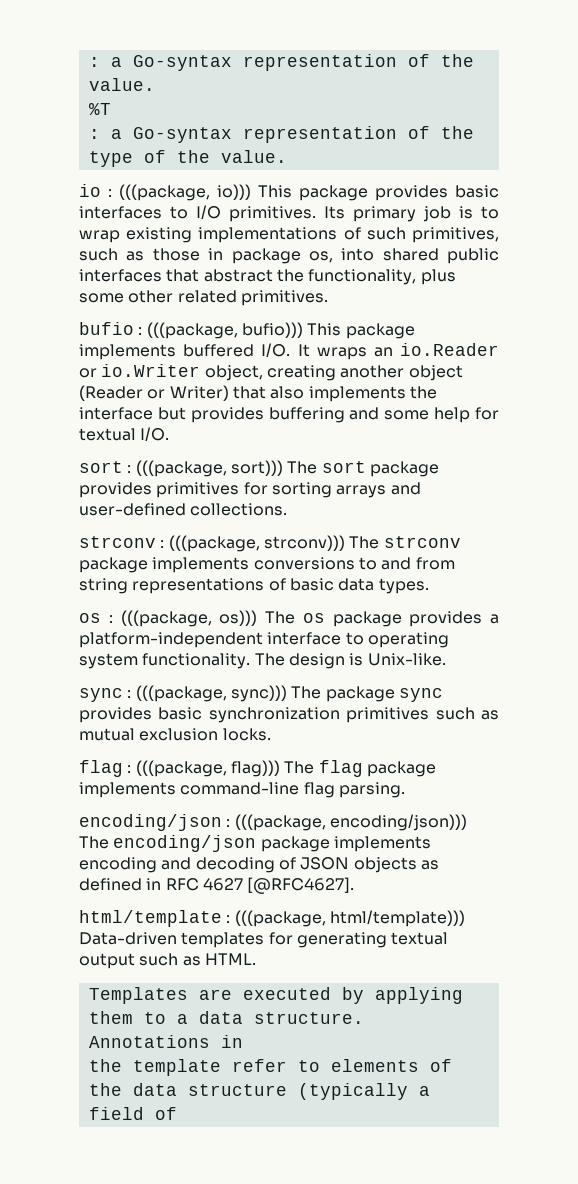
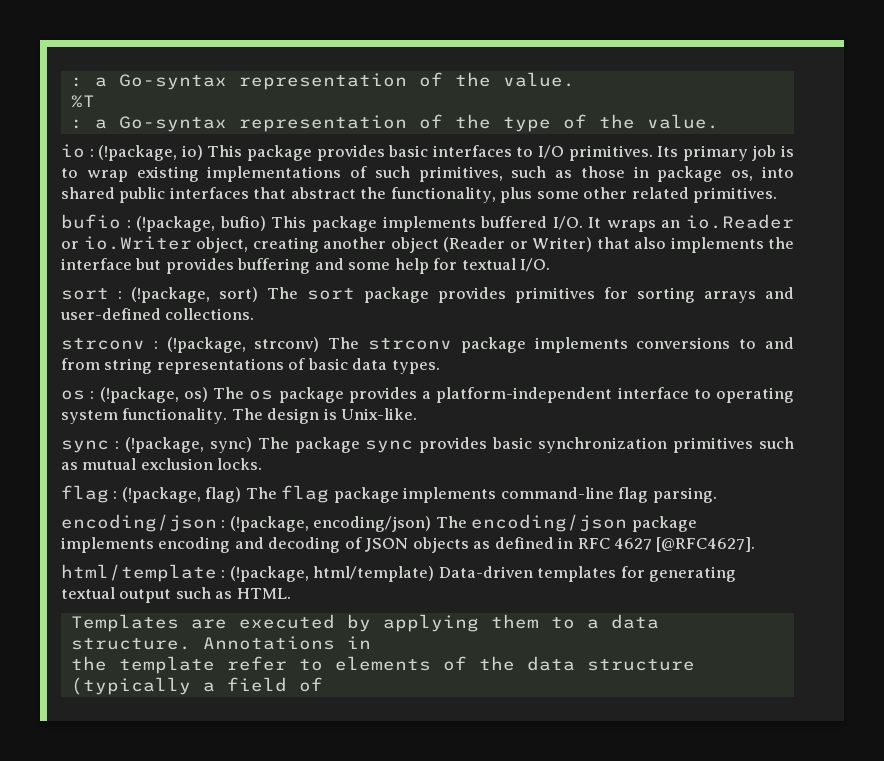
- io : (((package, io))) This package provides basic interfaces to I/O primitives.
+ io : (!package, io) This package provides basic interfaces to I/O primitives.
- bufio : (((package, bufio))) This package implements buffered I/O. It wraps an io.Reader or io.Writer object, creating another object (Reader or Writer) that also implements the interface but provides buffering and some help for textual I/O.
+ bufio : (!package, bufio) This package implements buffered I/O. It wraps an io.Reader or io.Writer object, creating another object (Reader or Writer) that also implements the interface but provides buffering and some help for textual I/O.
- sort : (((package, sort))) The sort package provides primitives for sorting arrays and user-defined collections.
+ sort : (!package, sort) The sort package provides primitives for sorting arrays and user-defined collections.
- strconv : (((package, strconv))) The strconv package implements conversions to and from string representations of basic data types.
+ strconv : (!package, strconv) The strconv package implements conversions to and from string representations of basic data types.
- os : (((package, os))) The os package provides a platform-independent interface to operating system functionality.
+ os : (!package, os) The os package provides a platform-independent interface to operating system functionality.
- sync : (((package, sync))) The package sync provides basic synchronization primitives such as mutual exclusion locks.
+ sync : (!package, sync) The package sync provides basic synchronization primitives such as mutual exclusion locks.
- flag : (((package, flag))) The flag package implements command-line flag parsing.
+ flag : (!package, flag) The flag package implements command-line flag parsing.
- encoding/json : (((package, encoding/json))) The encoding/json package implements encoding and decoding of JSON objects as defined in RFC 4627 [@RFC4627].
+ encoding/json : (!package, encoding/json) The encoding/json package implements encoding and decoding of JSON objects as defined in RFC 4627 [@RFC4627].
- html/template : (((package, html/template))) Data-driven templates for generating textual output such as HTML.
+ html/template : (!package, html/template) Data-driven templates for generating textual output such as HTML.

